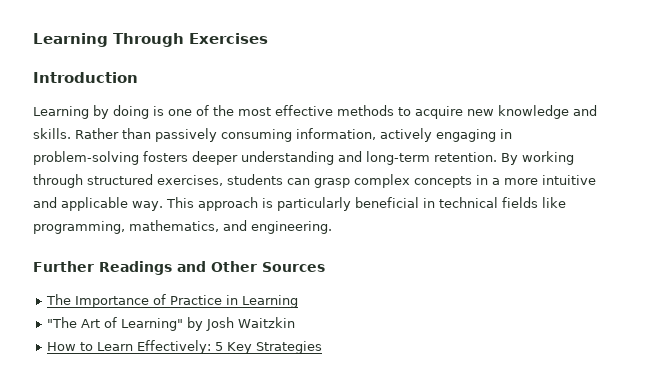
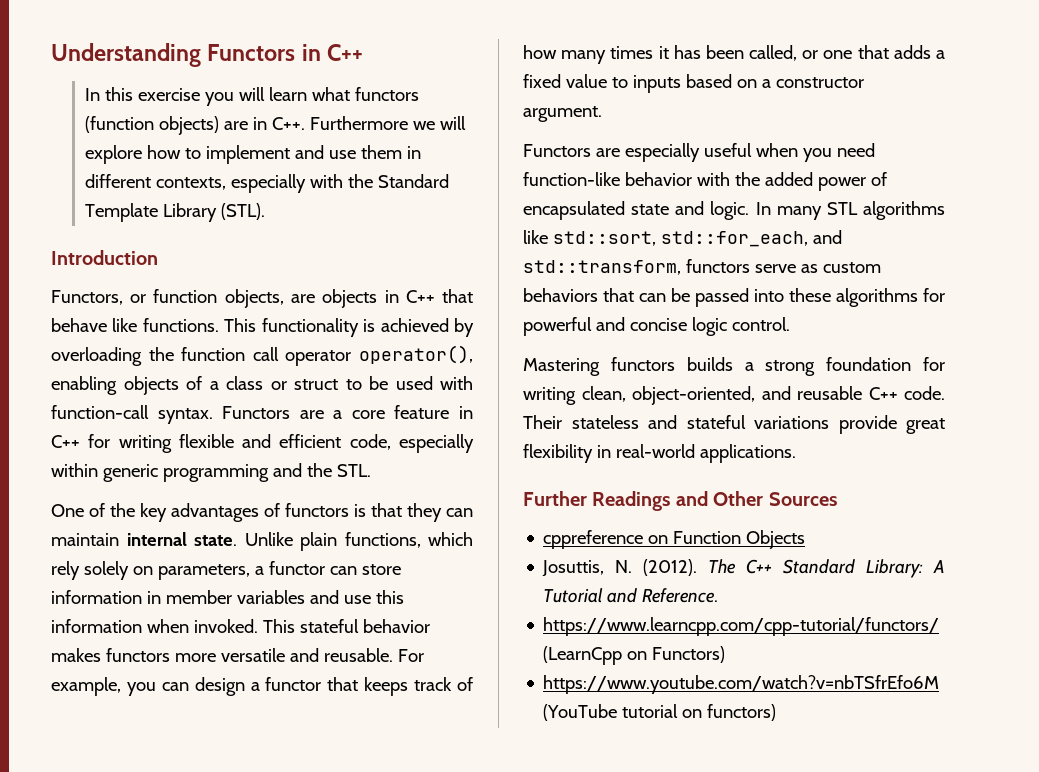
- Learning Through Exercises
+ Understanding Functors in C++
+ In this exercise you will learn what functors (function objects) are in C++. Furthermore we will explore how to implement and use them in different contexts, especially with the Standard Template Library (STL).
  Introduction
- Learning by doing is one of the most effective methods to acquire new knowledge and skills. Rather than passively consuming information, actively engaging in problem-solving fosters deeper understanding and long-term retention. By working through structured exercises, students can grasp complex concepts in a more intuitive and applicable way. This approach is particularly beneficial in technical fields like programming, mathematics, and engineering.
+ Functors, or function objects, are objects in C++ that behave like functions. This functionality is achieved by overloading the function call operator operator(), enabling objects of a class or struct to be used with function-call syntax. Functors are a core feature in C++ for writing flexible and efficient code, especially within generic programming and the STL.
+ One of the key advantages of functors is that they can maintain internal state. Unlike plain functions, which rely solely on parameters, a functor can store information in member variables and use this information when invoked. This stateful behavior makes functors more versatile and reusable. For example, you can design a functor that keeps track of how many times it has been called, or one that adds a fixed value to inputs based on a constructor argument.
+ Functors are especially useful when you need function-like behavior with the added power of encapsulated state and logic. In many STL algorithms like std::sort, std::for_each, and std::transform, functors serve as custom behaviors that can be passed into these algorithms for powerful and concise logic control.
+ Mastering functors builds a strong foundation for writing clean, object-oriented, and reusable C++ code. Their stateless and stateful variations provide great flexibility in real-world applications.
- The Importance of Practice in Learning
- "The Art of Learning" by Josh Waitzkin
- How to Learn Effectively: 5 Key Strategies
+ cppreference on Function Objects
+ Josuttis, N. (2012). The C++ Standard Library: A Tutorial and Reference.
+ https://www.learncpp.com/cpp-tutorial/functors/ (LearnCpp on Functors)
+ https://www.youtube.com/watch?v=nbTSfrEfo6M (YouTube tutorial on functors)

